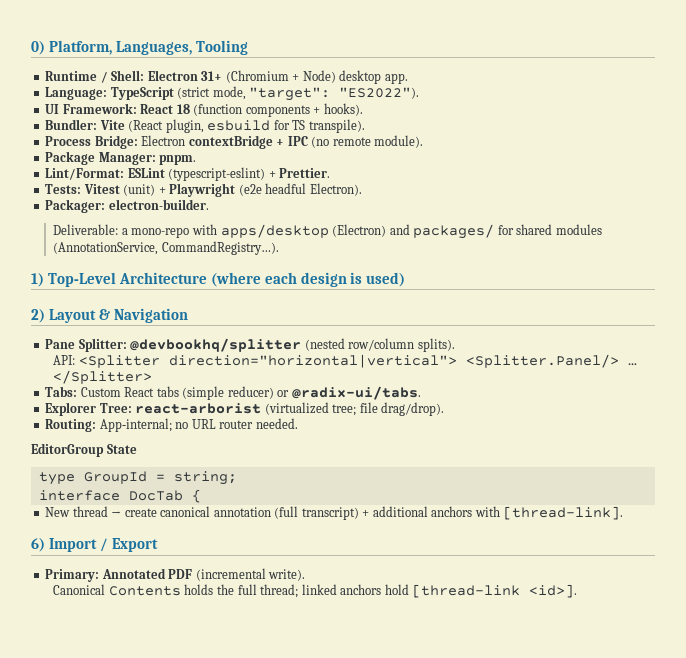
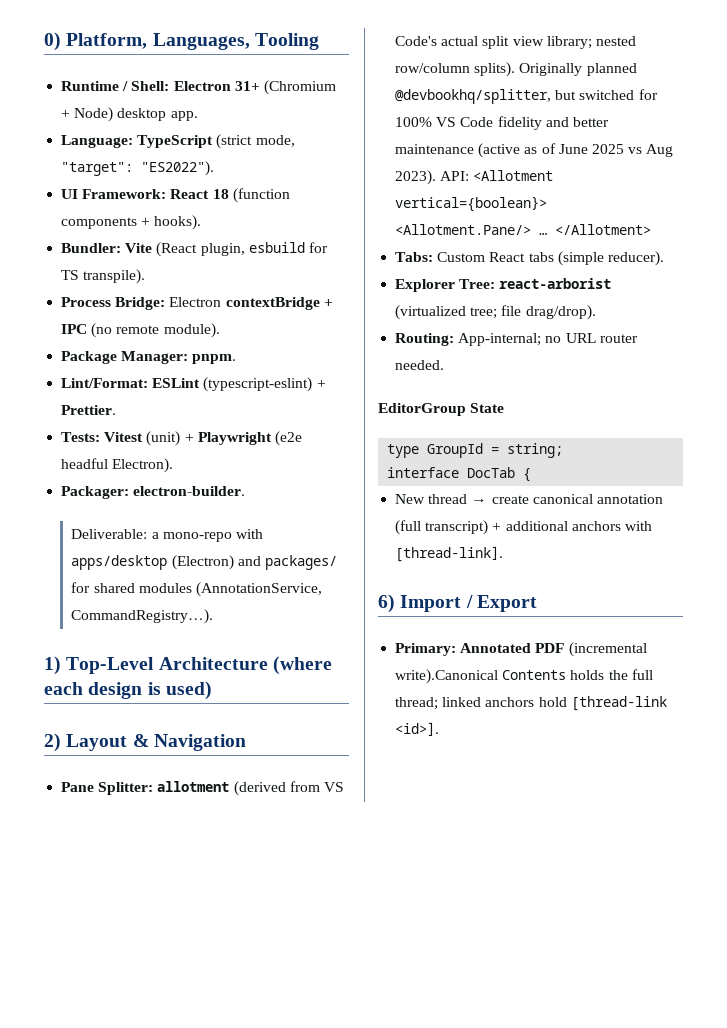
- Pane Splitter: @devbookhq/splitter (nested row/column splits).
- API: <Splitter direction="horizontal|vertical"> <Splitter.Panel/> … </Splitter>
+ Pane Splitter: allotment (derived from VS Code's actual split view library; nested row/column splits). Originally planned @devbookhq/splitter, but switched for 100% VS Code fidelity and better maintenance (active as of June 2025 vs Aug 2023). API: <Allotment vertical={boolean}> <Allotment.Pane/> … </Allotment>
- Tabs: Custom React tabs (simple reducer) or @radix-ui/tabs.
+ Tabs: Custom React tabs (simple reducer).
- Primary: Annotated PDF (incremental write).
- Canonical Contents holds the full thread; linked anchors hold [thread-link <id>].
+ Primary: Annotated PDF (incremental write).Canonical Contents holds the full thread; linked anchors hold [thread-link <id>].

